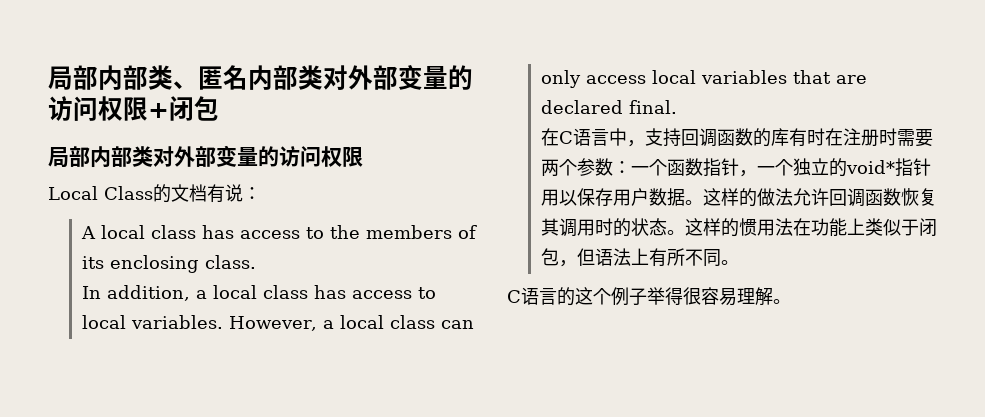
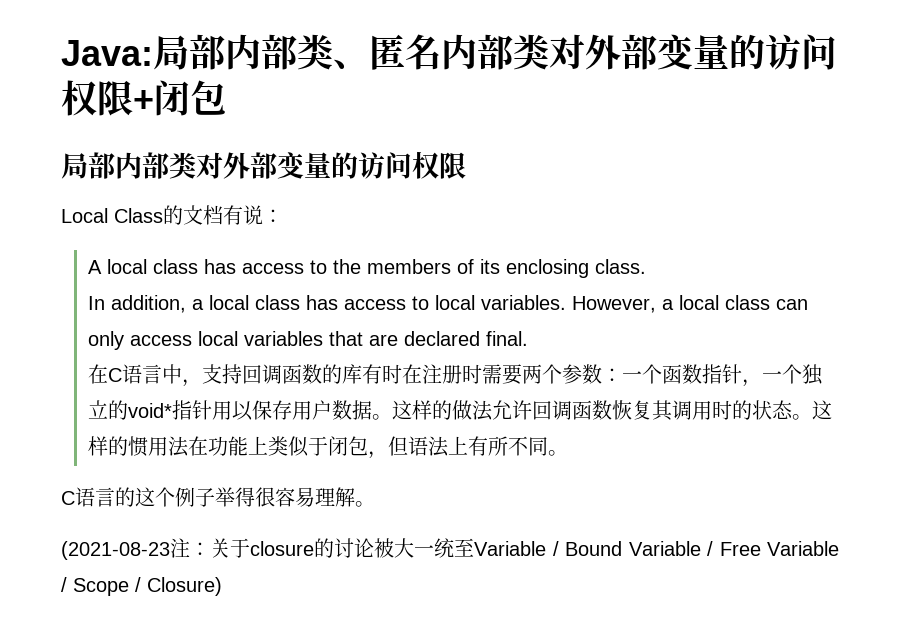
- 局部内部类、匿名内部类对外部变量的访问权限+闭包
+ Java:局部内部类、匿名内部类对外部变量的访问权限+闭包
+ (2021-08-23注：关于closure的讨论被大一统至Variable / Bound Variable / Free Variable / Scope / Closure)

